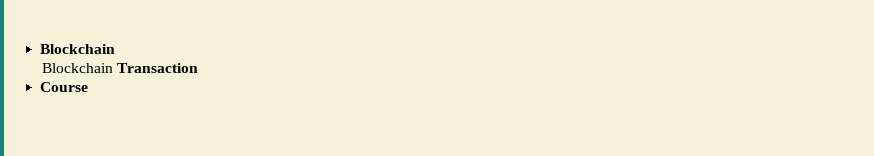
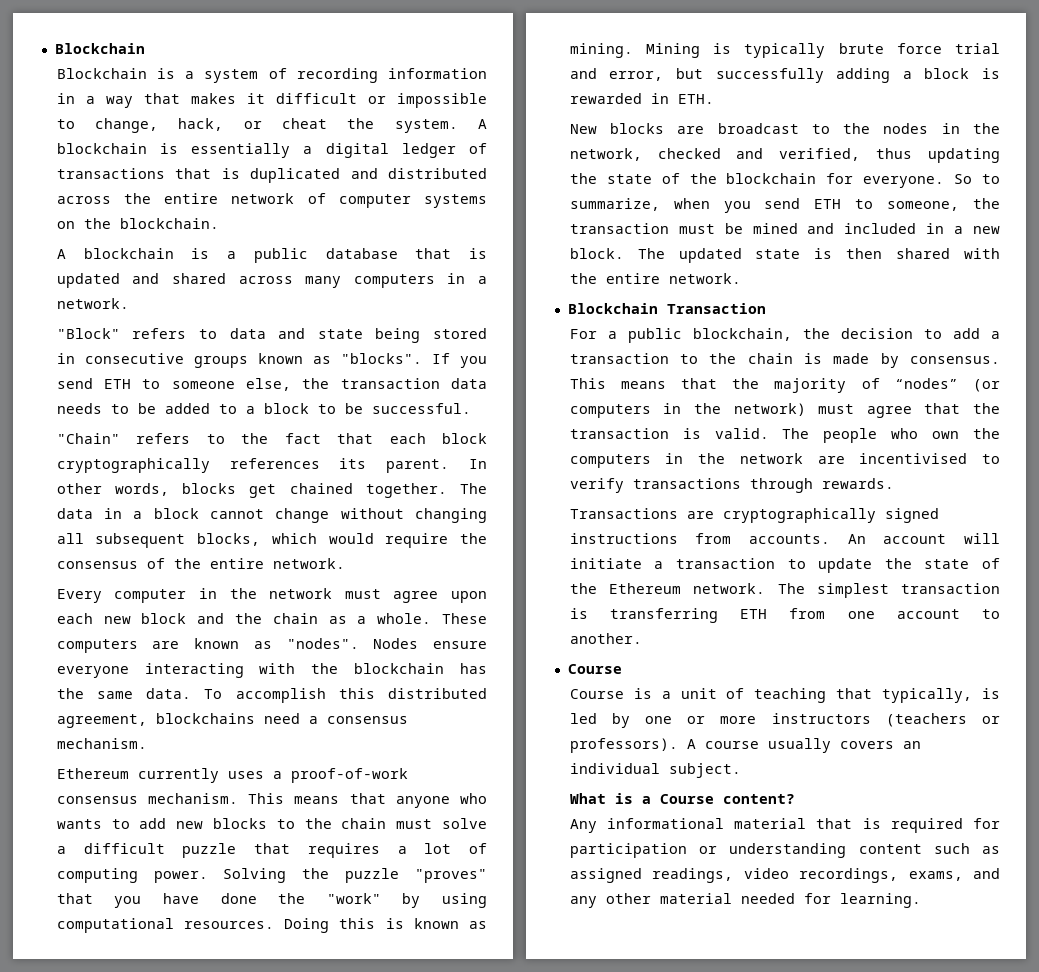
+ Blockchain is a system of recording information in a way that makes it difficult or impossible to change, hack, or cheat the system. A blockchain is essentially a digital ledger of transactions that is duplicated and distributed across the entire network of computer systems on the blockchain.
+ A blockchain is a public database that is updated and shared across many computers in a network.
+ "Block" refers to data and state being stored in consecutive groups known as "blocks". If you send ETH to someone else, the transaction data needs to be added to a block to be successful.
+ "Chain" refers to the fact that each block cryptographically references its parent. In other words, blocks get chained together. The data in a block cannot change without changing all subsequent blocks, which would require the consensus of the entire network.
+ Every computer in the network must agree upon each new block and the chain as a whole. These computers are known as "nodes". Nodes ensure everyone interacting with the blockchain has the same data. To accomplish this distributed agreement, blockchains need a consensus mechanism.
+ Ethereum currently uses a proof-of-work consensus mechanism. This means that anyone who wants to add new blocks to the chain must solve a difficult puzzle that requires a lot of computing power. Solving the puzzle "proves" that you have done the "work" by using computational resources. Doing this is known as mining. Mining is typically brute force trial and error, but successfully adding a block is rewarded in ETH.
+ New blocks are broadcast to the nodes in the network, checked and verified, thus updating the state of the blockchain for everyone. So to summarize, when you send ETH to someone, the transaction must be mined and included in a new block. The updated state is then shared with the entire network.
  Blockchain Transaction
+ For a public blockchain, the decision to add a transaction to the chain is made by consensus. This means that the majority of “nodes” (or computers in the network) must agree that the transaction is valid. The people who own the computers in the network are incentivised to verify transactions through rewards.
+ Transactions are cryptographically signed instructions from accounts. An account will initiate a transaction to update the state of the Ethereum network. The simplest transaction is transferring ETH from one account to another.
  Course
+ Course is a unit of teaching that typically, is led by one or more instructors (teachers or professors). A course usually covers an individual subject.
+ What is a Course content?
+ Any informational material that is required for participation or understanding content such as assigned readings, video recordings, exams, and any other material needed for learning.

